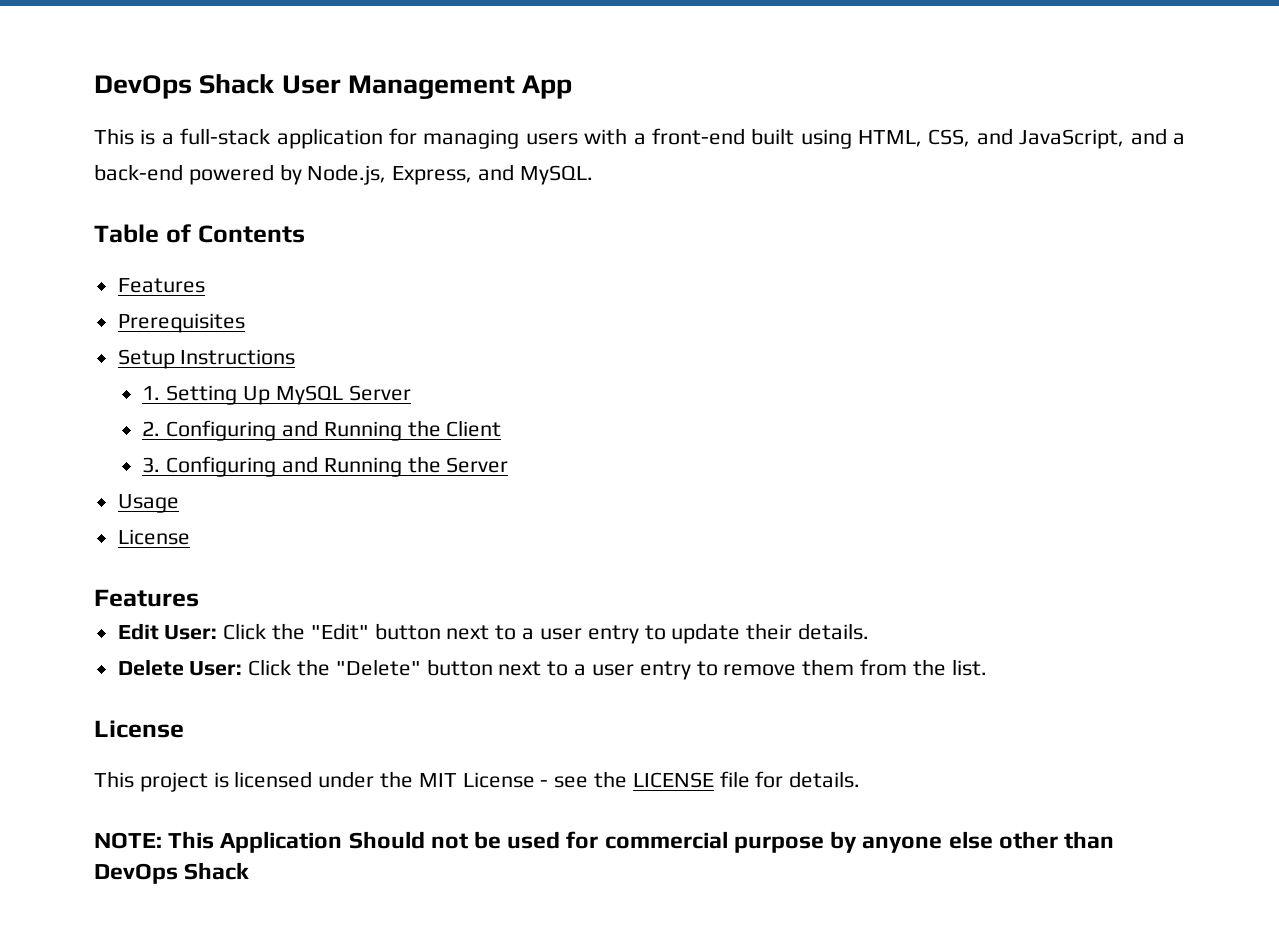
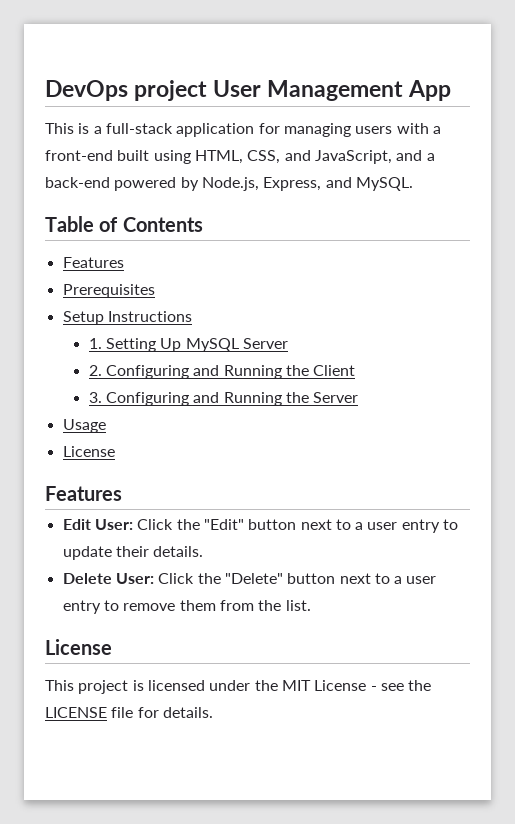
- DevOps Shack User Management App
+ DevOps project User Management App
- NOTE: This Application Should not be used for commercial purpose by anyone else other than DevOps Shack

